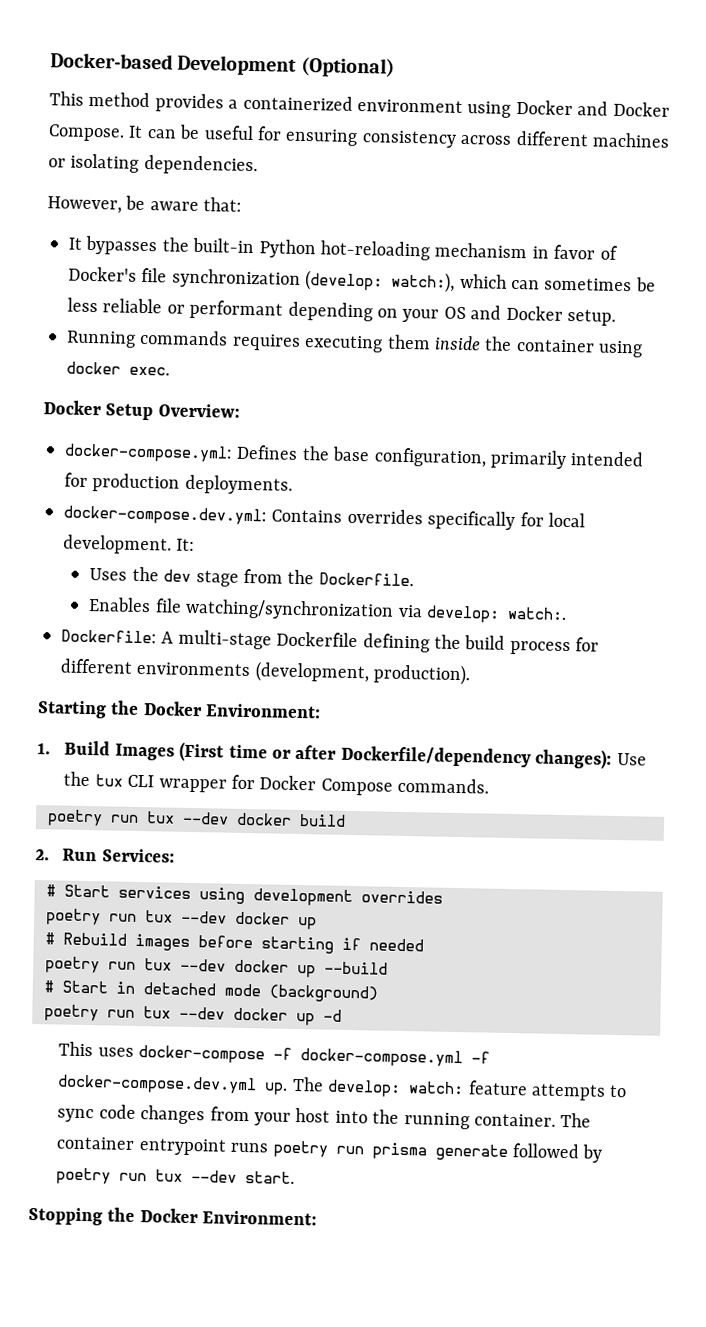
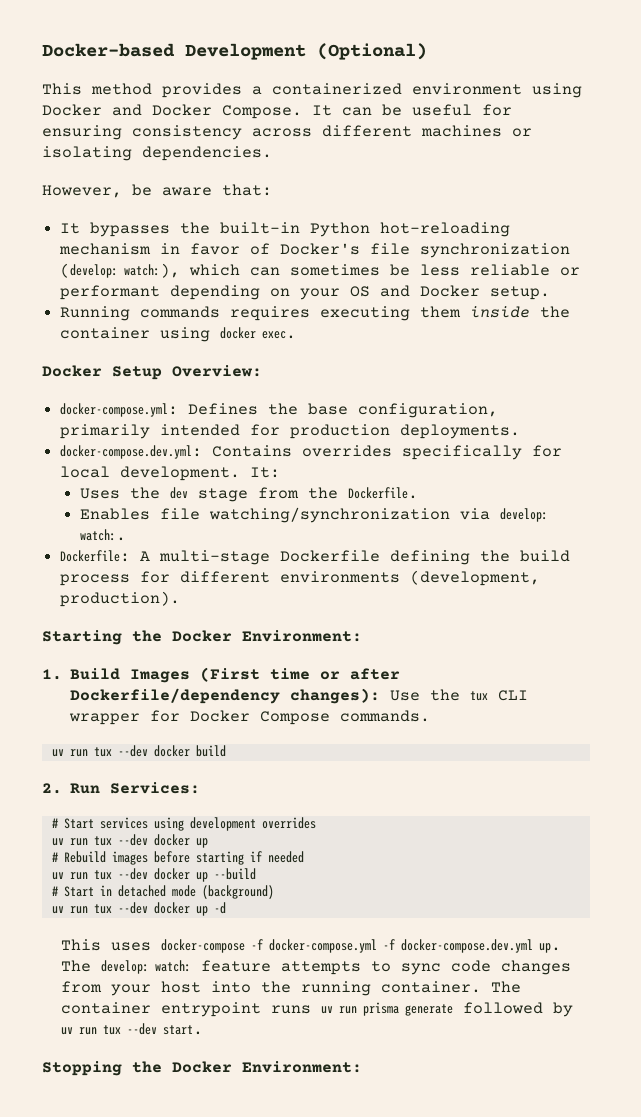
- poetry run tux --dev docker build
+ uv run tux --dev docker build
  # Start services using development overrides
- poetry run tux --dev docker up
+ uv run tux --dev docker up
- poetry run tux --dev docker up --build
+ uv run tux --dev docker up --build
- poetry run tux --dev docker up -d
+ uv run tux --dev docker up -d
- The container entrypoint runs poetry run prisma generate followed by poetry run tux --dev start.
+ The container entrypoint runs uv run prisma generate followed by uv run tux --dev start.

